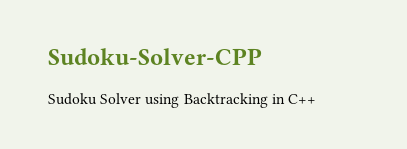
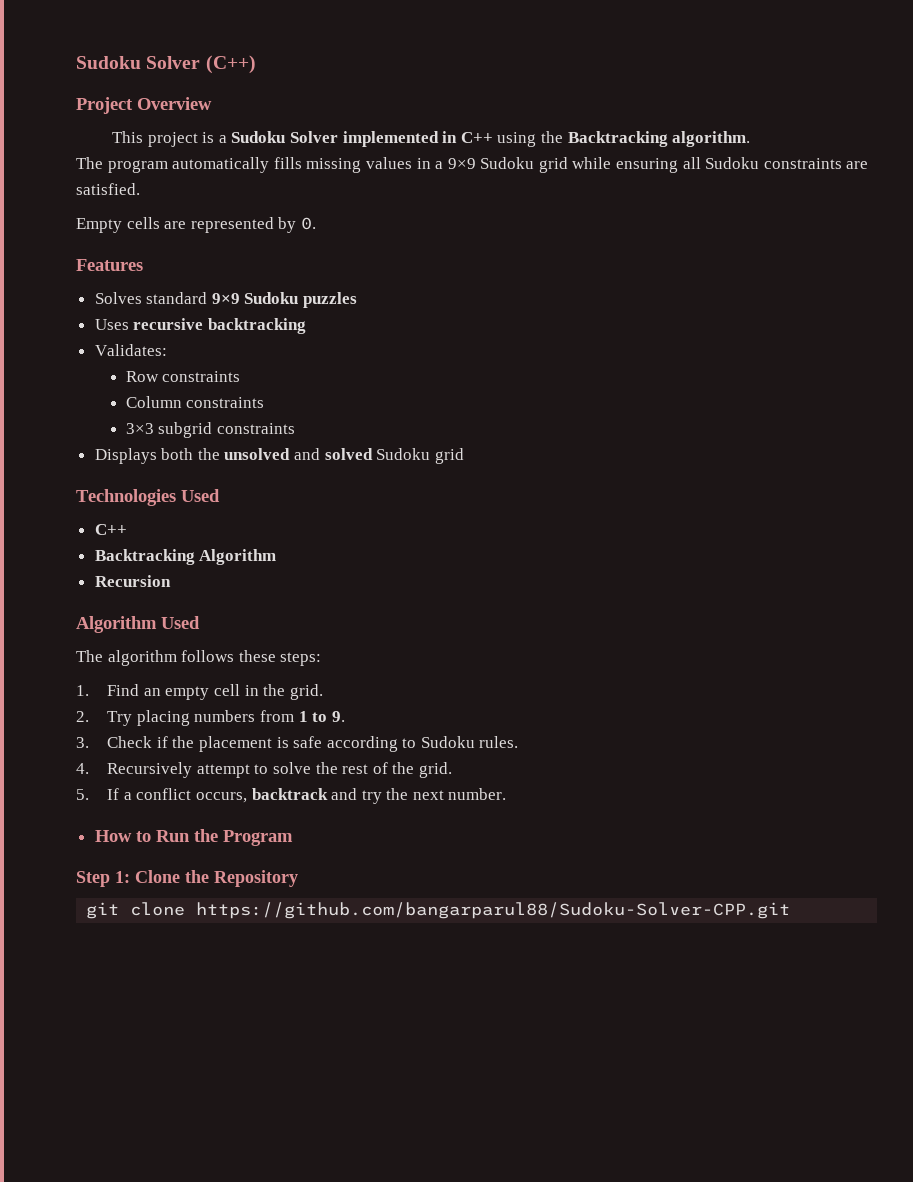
- Sudoku-Solver-CPP
- Sudoku Solver using Backtracking in C++
+ Sudoku Solver (C++)
+ Project Overview
+ This project is a Sudoku Solver implemented in C++ using the Backtracking algorithm.
+ The program automatically fills missing values in a 9×9 Sudoku grid while ensuring all Sudoku constraints are satisfied.
+ Empty cells are represented by 0.
+ Features
+ Solves standard 9×9 Sudoku puzzles
+ Uses recursive backtracking
+ Validates:
+ Row constraints
+ Column constraints
+ 3×3 subgrid constraints
+ Displays both the unsolved and solved Sudoku grid
+ Technologies Used
+ C++
+ Backtracking Algorithm
+ Recursion
+ Algorithm Used
+ The algorithm follows these steps:
+ 1. Find an empty cell in the grid.
+ 2. Try placing numbers from 1 to 9.
+ 3. Check if the placement is safe according to Sudoku rules.
+ 4. Recursively attempt to solve the rest of the grid.
+ 5. If a conflict occurs, backtrack and try the next number.
+ How to Run the Program
+ Step 1: Clone the Repository
+ git clone https://github.com/bangarparul88/Sudoku-Solver-CPP.git

